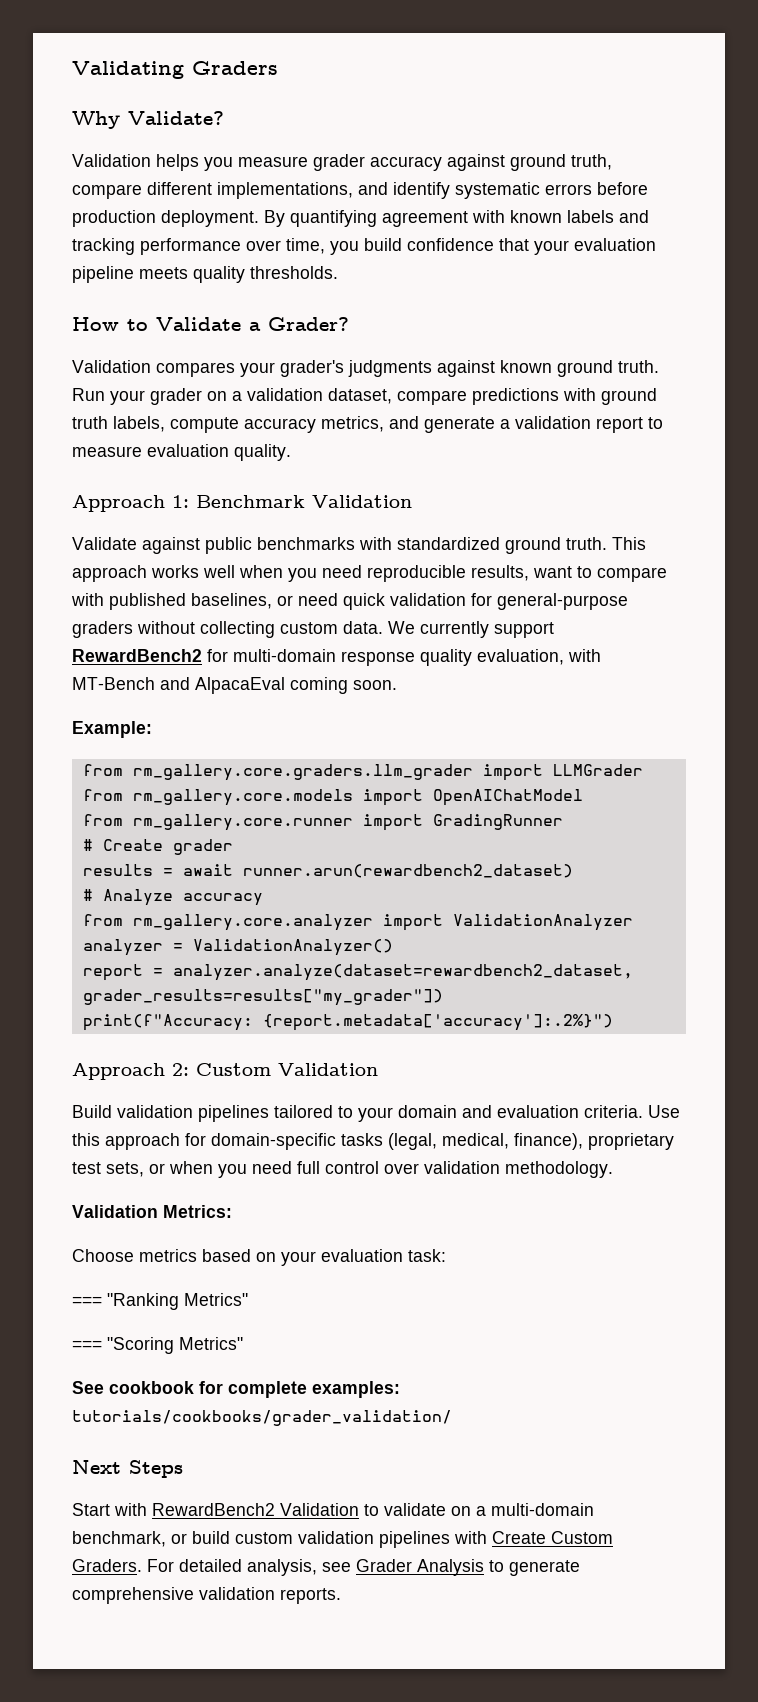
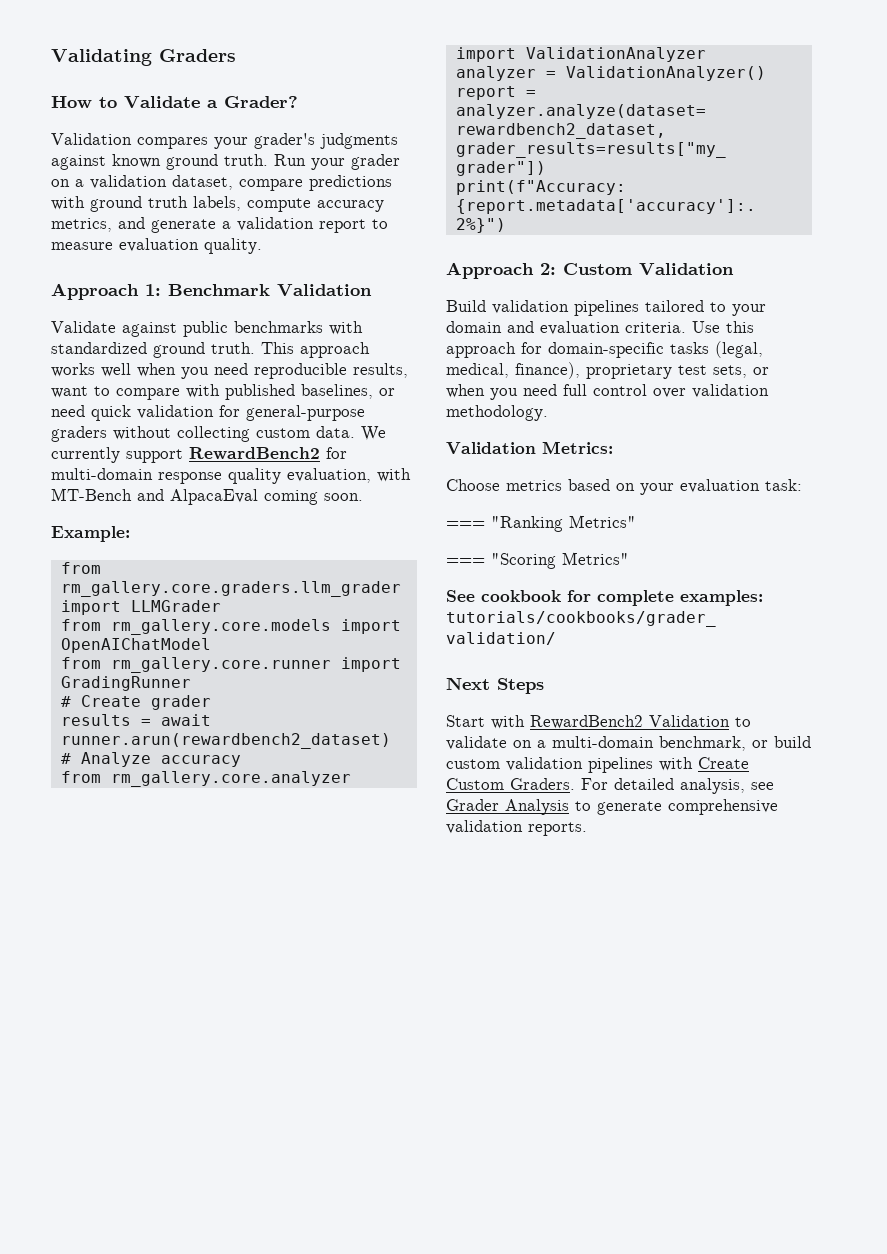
- Why Validate?
- Validation helps you measure grader accuracy against ground truth, compare different implementations, and identify systematic errors before production deployment. By quantifying agreement with known labels and tracking performance over time, you build confidence that your evaluation pipeline meets quality thresholds.

